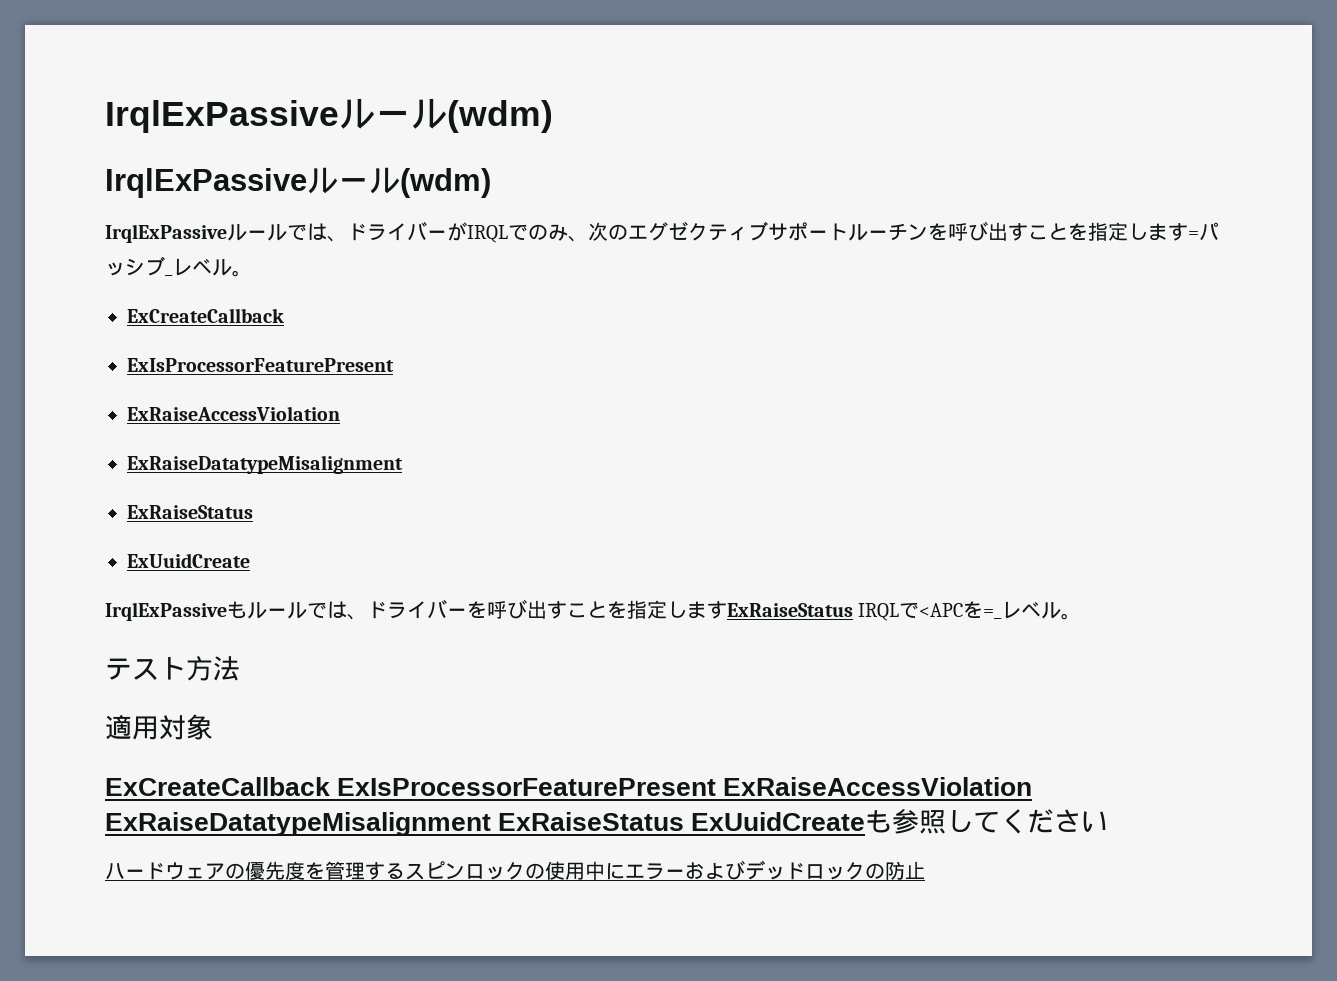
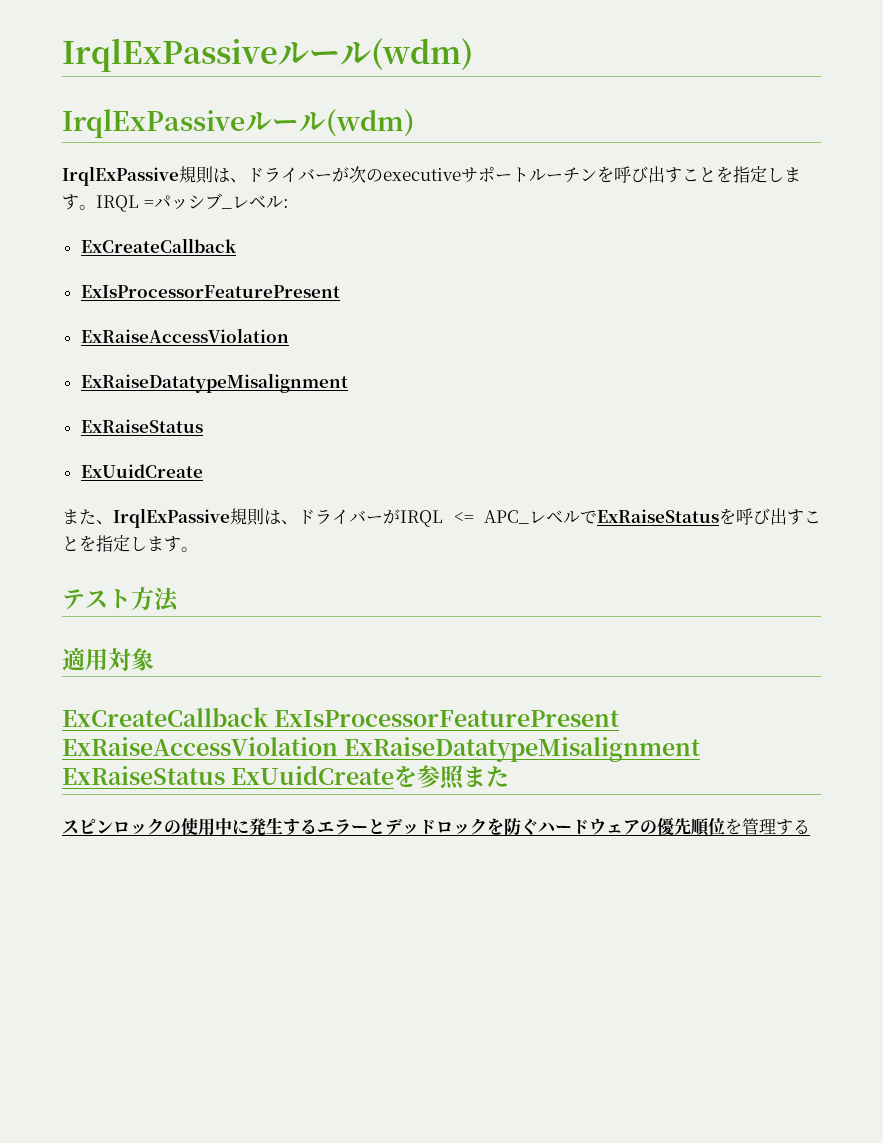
- IrqlExPassiveルールでは、ドライバーがIRQLでのみ、次のエグゼクティブサポートルーチンを呼び出すことを指定します=パッシブ_レベル。
+ IrqlExPassive規則は、ドライバーが次のexecutiveサポートルーチンを呼び出すことを指定します。IRQL =パッシブ_レベル:
- IrqlExPassiveもルールでは、ドライバーを呼び出すことを指定しますExRaiseStatus IRQLで<APCを=_レベル。
+ また、IrqlExPassive規則は、ドライバーがIRQL <= APC_レベルでExRaiseStatusを呼び出すことを指定します。
- ExCreateCallback ExIsProcessorFeaturePresent ExRaiseAccessViolation ExRaiseDatatypeMisalignment ExRaiseStatus ExUuidCreateも参照してください
- ハードウェアの優先度を管理するスピンロックの使用中にエラーおよびデッドロックの防止
+ ExCreateCallback ExIsProcessorFeaturePresent ExRaiseAccessViolation ExRaiseDatatypeMisalignment ExRaiseStatus ExUuidCreateを参照また
+ スピンロックの使用中に発生するエラーとデッドロックを防ぐハードウェアの優先順位を管理する

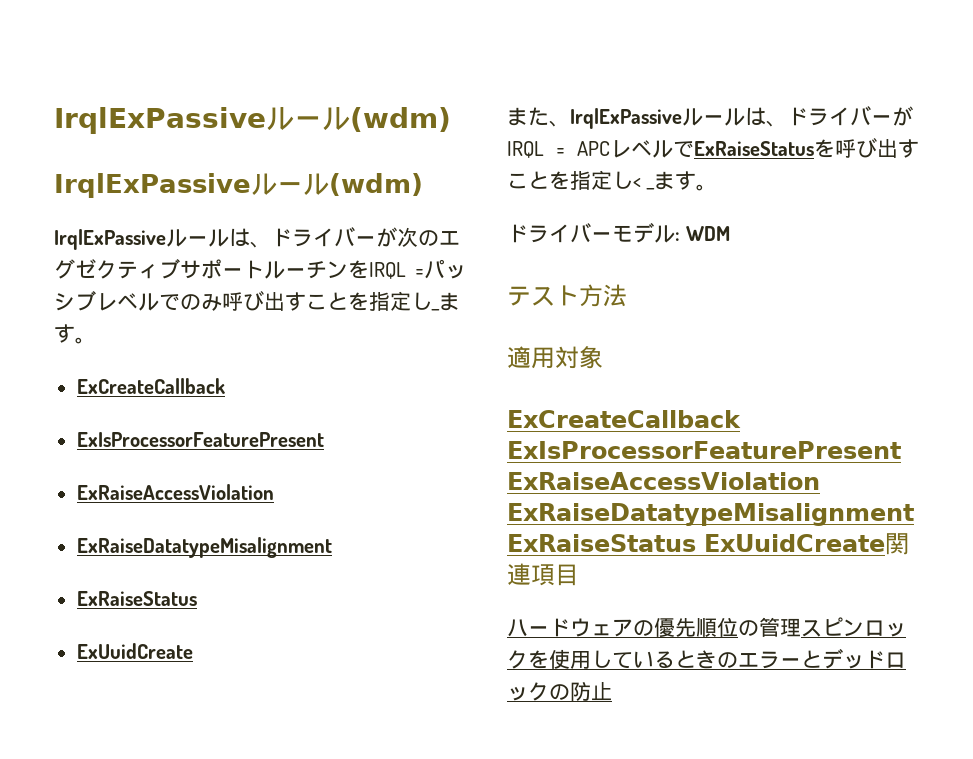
- IrqlExPassive規則は、ドライバーが次のexecutiveサポートルーチンを呼び出すことを指定します。IRQL =パッシブ_レベル:
+ IrqlExPassiveルールは、ドライバーが次のエグゼクティブサポートルーチンをIRQL =パッシブレベルでのみ呼び出すことを指定し_ます。
- また、IrqlExPassive規則は、ドライバーがIRQL <= APC_レベルでExRaiseStatusを呼び出すことを指定します。
+ また、IrqlExPassiveルールは、ドライバーがIRQL = APCレベルでExRaiseStatusを呼び出すことを指定し< _ます。
+ ドライバーモデル: WDM
- ExCreateCallback ExIsProcessorFeaturePresent ExRaiseAccessViolation ExRaiseDatatypeMisalignment ExRaiseStatus ExUuidCreateを参照また
- スピンロックの使用中に発生するエラーとデッドロックを防ぐハードウェアの優先順位を管理する
+ ExCreateCallback ExIsProcessorFeaturePresent ExRaiseAccessViolation ExRaiseDatatypeMisalignment ExRaiseStatus ExUuidCreate関連項目
+ ハードウェアの優先順位の管理スピンロックを使用しているときのエラーとデッドロックの防止

